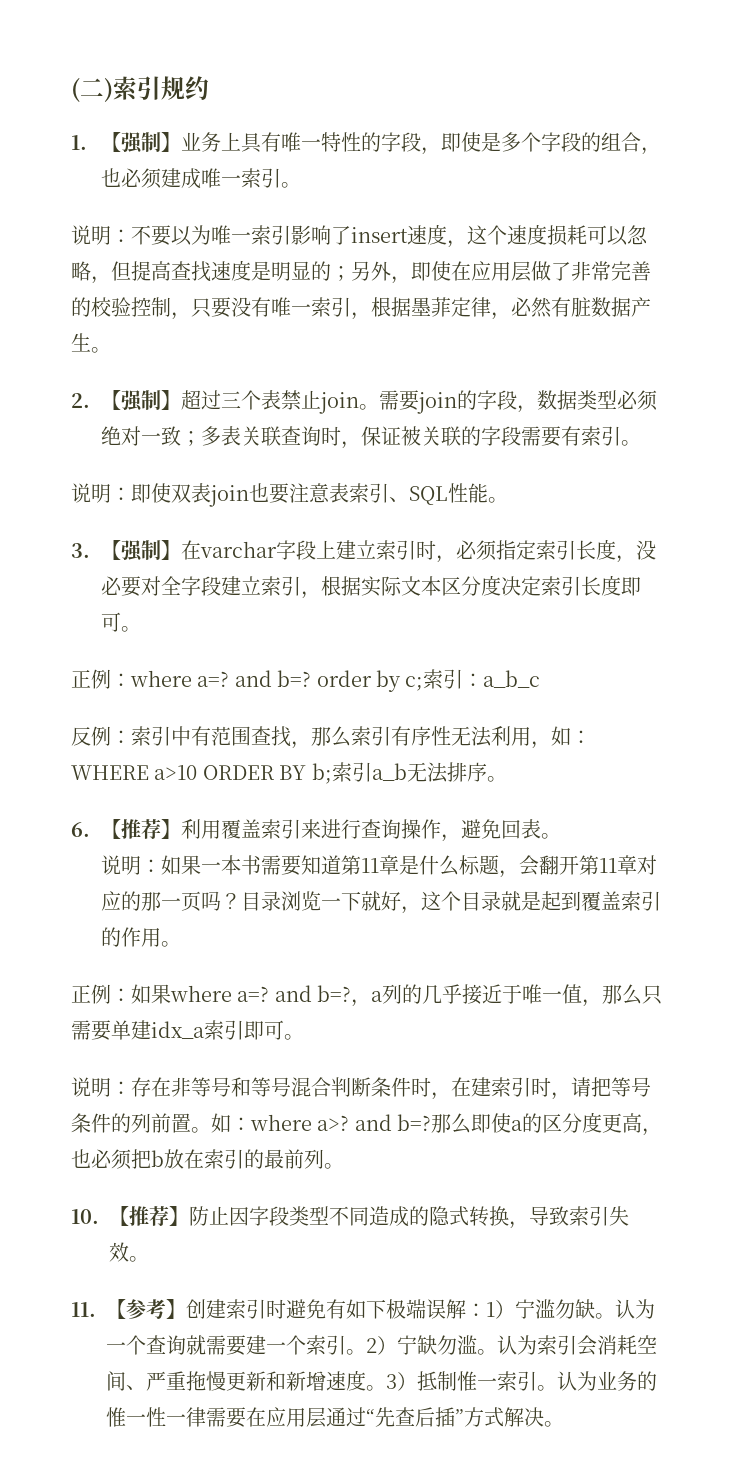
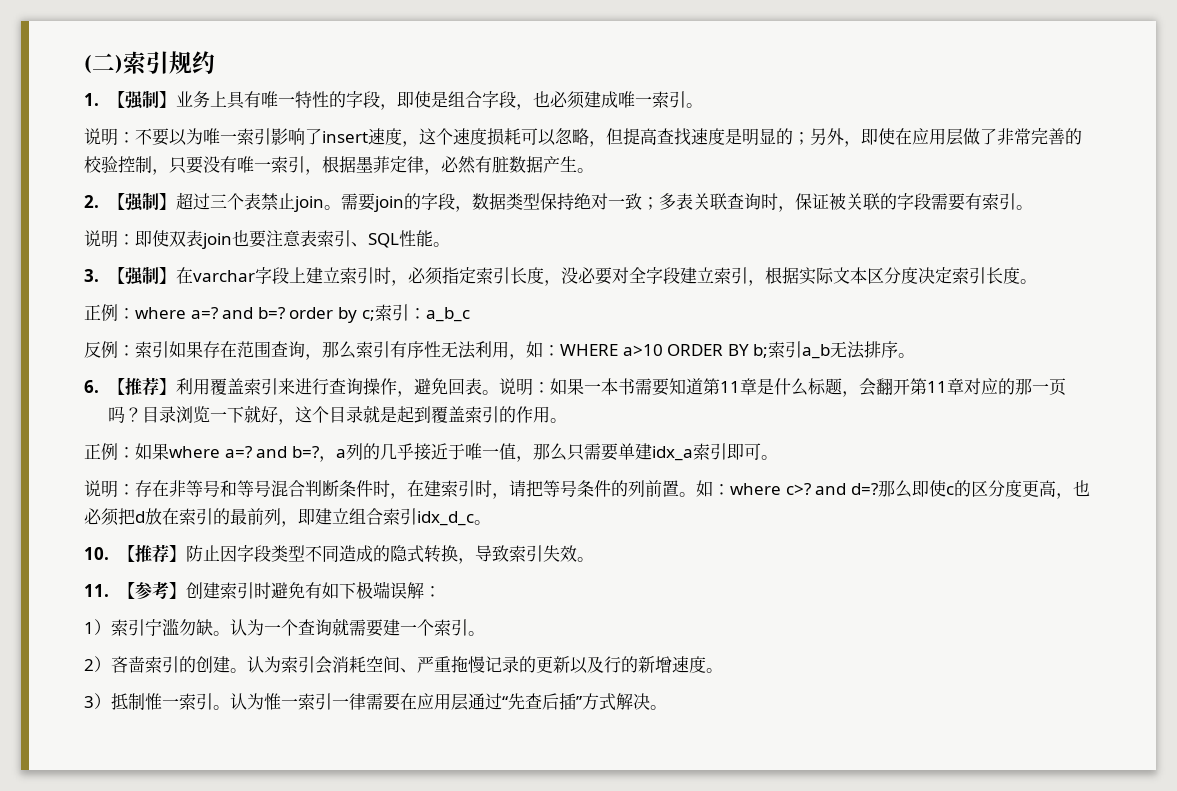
- 1.【强制】业务上具有唯一特性的字段，即使是多个字段的组合，也必须建成唯一索引。
+ 1.【强制】业务上具有唯一特性的字段，即使是组合字段，也必须建成唯一索引。
- 需要join的字段，数据类型必须绝对一致；多表关联查询时，保证被关联的字段需要有索引。
+ 需要join的字段，数据类型保持绝对一致；多表关联查询时，保证被关联的字段需要有索引。
- 3.【强制】在varchar字段上建立索引时，必须指定索引长度，没必要对全字段建立索引，根据实际文本区分度决定索引长度即可。
+ 3.【强制】在varchar字段上建立索引时，必须指定索引长度，没必要对全字段建立索引，根据实际文本区分度决定索引长度。
- 反例：索引中有范围查找，那么索引有序性无法利用，如：WHERE a>10 ORDER BY b;索引a_b无法排序。
+ 反例：索引如果存在范围查询，那么索引有序性无法利用，如：WHERE a>10 ORDER BY b;索引a_b无法排序。
- 6.【推荐】利用覆盖索引来进行查询操作，避免回表。
- 说明：如果一本书需要知道第11章是什么标题，会翻开第11章对应的那一页吗？
+ 6.【推荐】利用覆盖索引来进行查询操作，避免回表。说明：如果一本书需要知道第11章是什么标题，会翻开第11章对应的那一页吗？
- 如：where a>? and b=?
+ 如：where c>? and d=?
- 那么即使a的区分度更高，也必须把b放在索引的最前列。
+ 那么即使c的区分度更高，也必须把d放在索引的最前列，即建立组合索引idx_d_c。
- 11.【参考】创建索引时避免有如下极端误解：1）宁滥勿缺。
+ 11.【参考】创建索引时避免有如下极端误解：
+ 1）索引宁滥勿缺。
- 认为一个查询就需要建一个索引。2）宁缺勿滥。
+ 认为一个查询就需要建一个索引。
+ 2）吝啬索引的创建。
- 认为索引会消耗空间、严重拖慢更新和新增速度。3）抵制惟一索引。
+ 认为索引会消耗空间、严重拖慢记录的更新以及行的新增速度。
+ 3）抵制惟一索引。
- 认为业务的惟一性一律需要在应用层通过“先查后插”方式解决。
+ 认为惟一索引一律需要在应用层通过“先查后插”方式解决。

